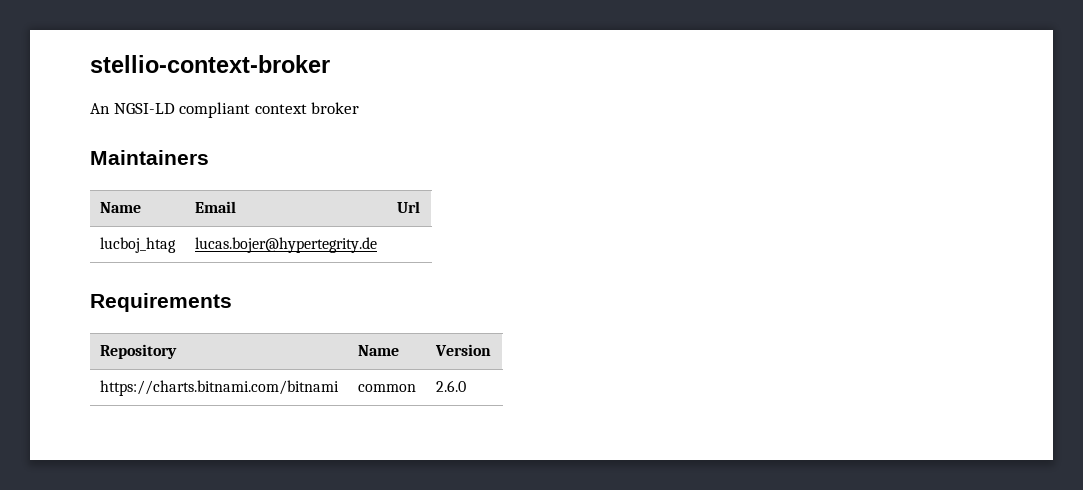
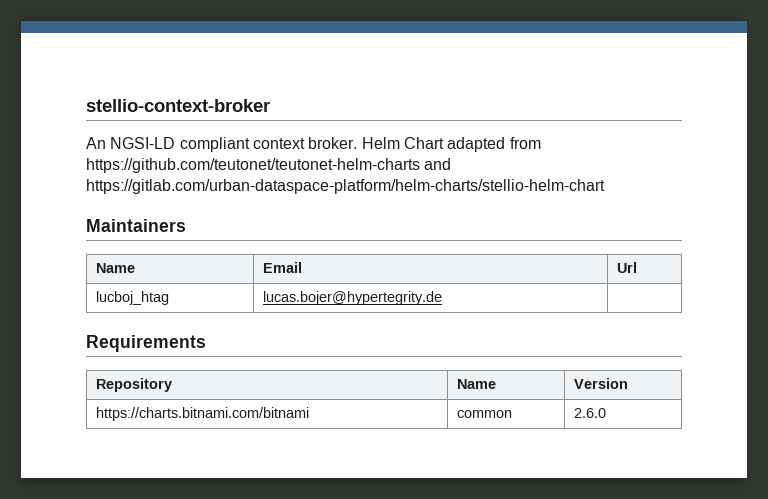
- An NGSI-LD compliant context broker
+ An NGSI-LD compliant context broker. Helm Chart adapted from https://github.com/teutonet/teutonet-helm-charts and https://gitlab.com/urban-dataspace-platform/helm-charts/stellio-helm-chart

